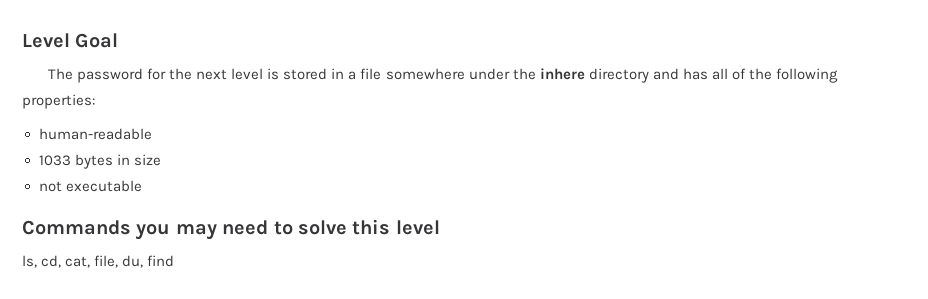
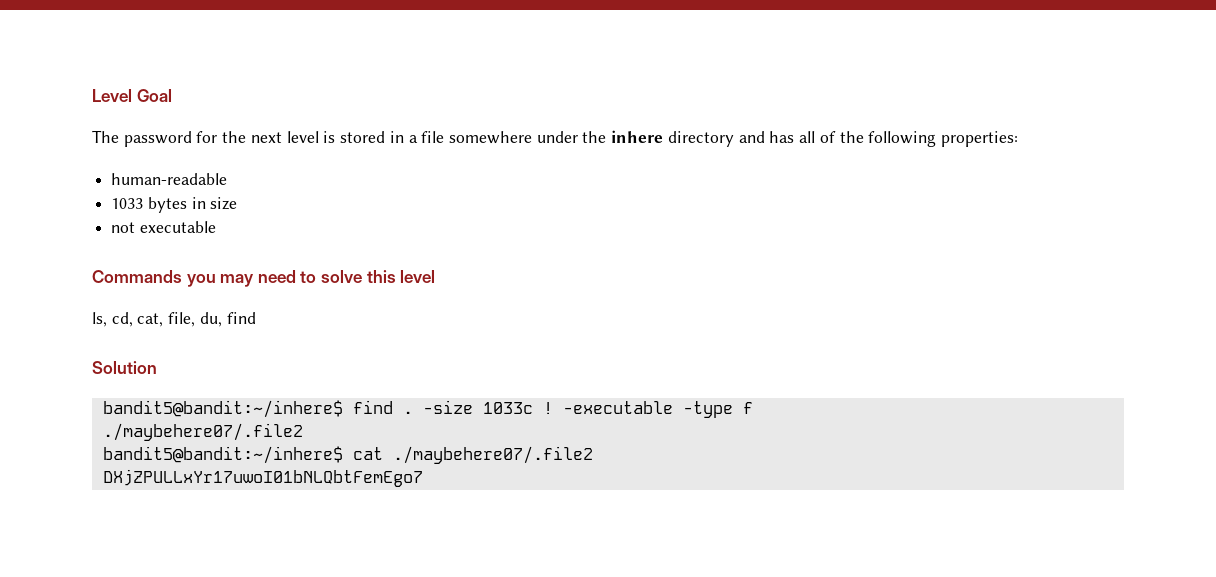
+ Solution
+ bandit5@bandit:~/inhere$ find . -size 1033c ! -executable -type f
+ ./maybehere07/.file2
+ bandit5@bandit:~/inhere$ cat ./maybehere07/.file2
+ DXjZPULLxYr17uwoI01bNLQbtFemEgo7

